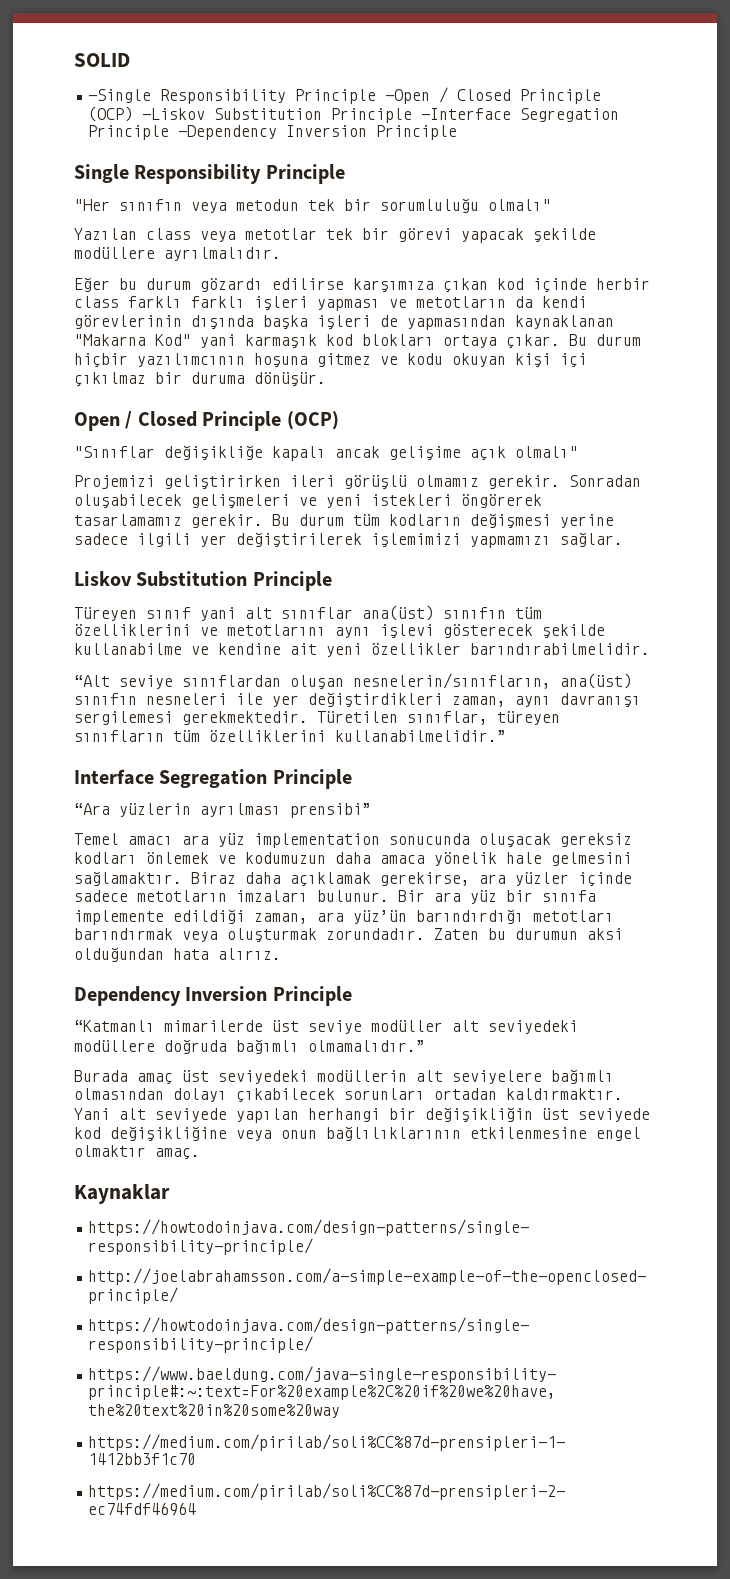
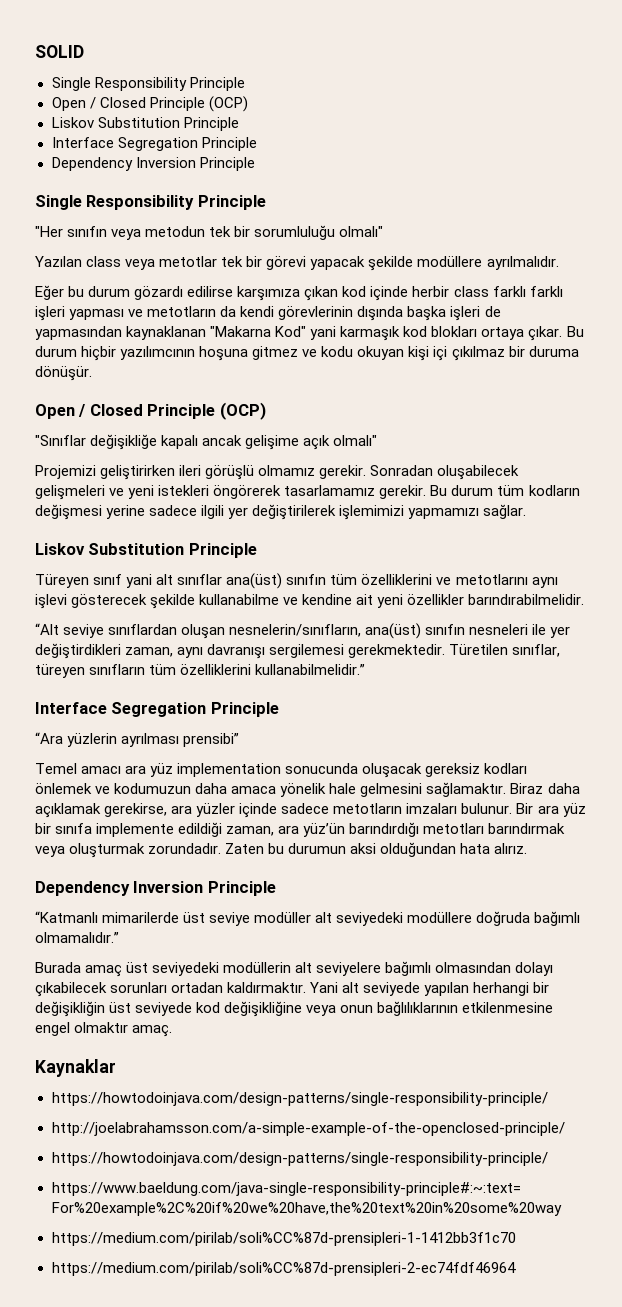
  SOLID
- -Single Responsibility Principle -Open / Closed Principle (OCP) -Liskov Substitution Principle -Interface Segregation Principle -Dependency Inversion Principle
+ Single Responsibility Principle
+ Open / Closed Principle (OCP)
+ Liskov Substitution Principle
+ Interface Segregation Principle
+ Dependency Inversion Principle

